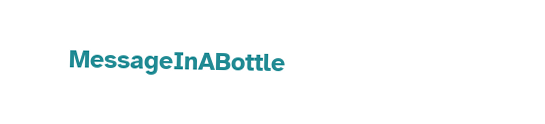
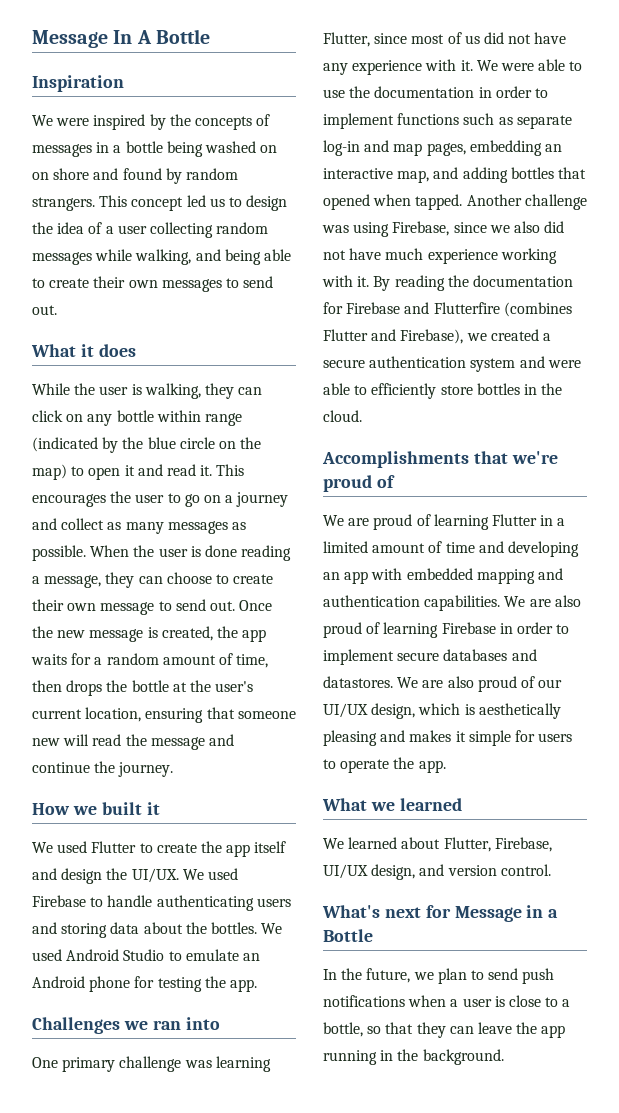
- MessageInABottle
+ Message In A Bottle
+ Inspiration
+ We were inspired by the concepts of messages in a bottle being washed on on shore and found by random strangers. This concept led us to design the idea of a user collecting random messages while walking, and being able to create their own messages to send out.
+ What it does
+ While the user is walking, they can click on any bottle within range (indicated by the blue circle on the map) to open it and read it. This encourages the user to go on a journey and collect as many messages as possible. When the user is done reading a message, they can choose to create their own message to send out. Once the new message is created, the app waits for a random amount of time, then drops the bottle at the user's current location, ensuring that someone new will read the message and continue the journey.
+ How we built it
+ We used Flutter to create the app itself and design the UI/UX. We used Firebase to handle authenticating users and storing data about the bottles. We used Android Studio to emulate an Android phone for testing the app.
+ Challenges we ran into
+ One primary challenge was learning Flutter, since most of us did not have any experience with it. We were able to use the documentation in order to implement functions such as separate log-in and map pages, embedding an interactive map, and adding bottles that opened when tapped. Another challenge was using Firebase, since we also did not have much experience working with it. By reading the documentation for Firebase and Flutterfire (combines Flutter and Firebase), we created a secure authentication system and were able to efficiently store bottles in the cloud.
+ Accomplishments that we're proud of
+ We are proud of learning Flutter in a limited amount of time and developing an app with embedded mapping and authentication capabilities. We are also proud of learning Firebase in order to implement secure databases and datastores. We are also proud of our UI/UX design, which is aesthetically pleasing and makes it simple for users to operate the app.
+ What we learned
+ We learned about Flutter, Firebase, UI/UX design, and version control.
+ What's next for Message in a Bottle
+ In the future, we plan to send push notifications when a user is close to a bottle, so that they can leave the app running in the background.

